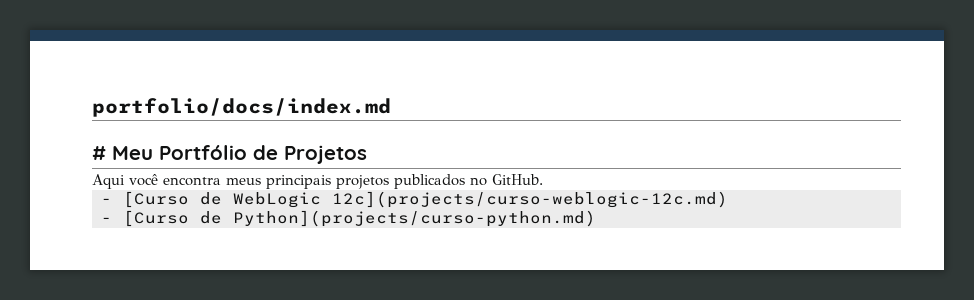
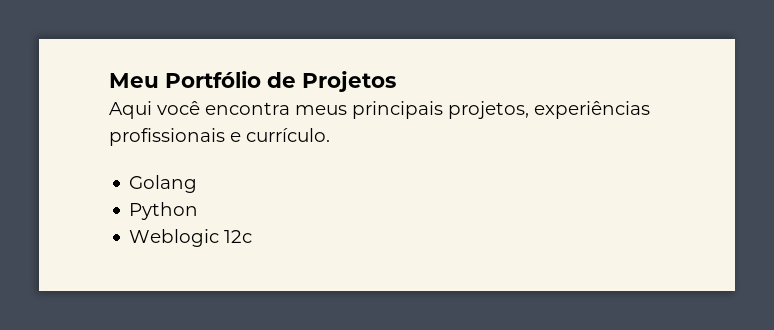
- portfolio/docs/index.md
- # Meu Portfólio de Projetos
+ Meu Portfólio de Projetos
- Aqui você encontra meus principais projetos publicados no GitHub.
- - [Curso de WebLogic 12c](projects/curso-weblogic-12c.md)
- - [Curso de Python](projects/curso-python.md)
+ Aqui você encontra meus principais projetos, experiências profissionais e currículo.
+ Golang
+ Python
+ Weblogic 12c

